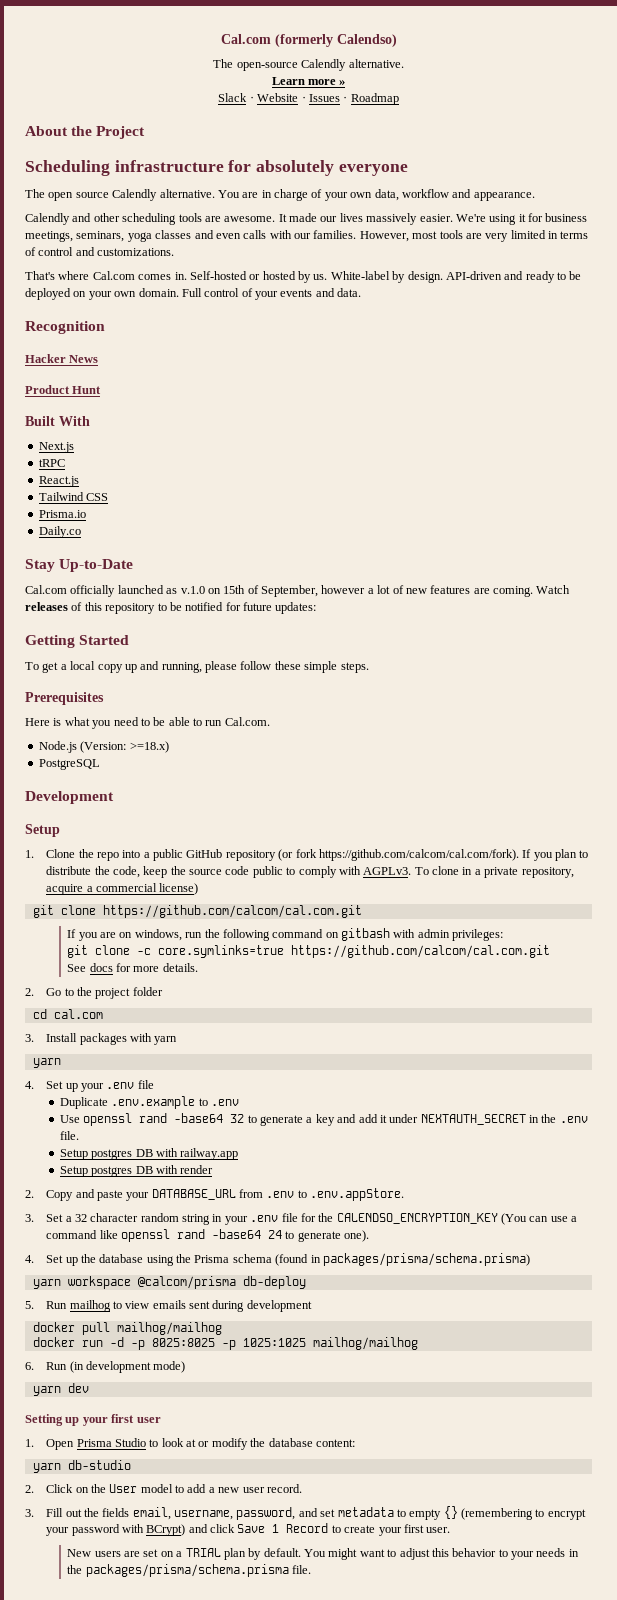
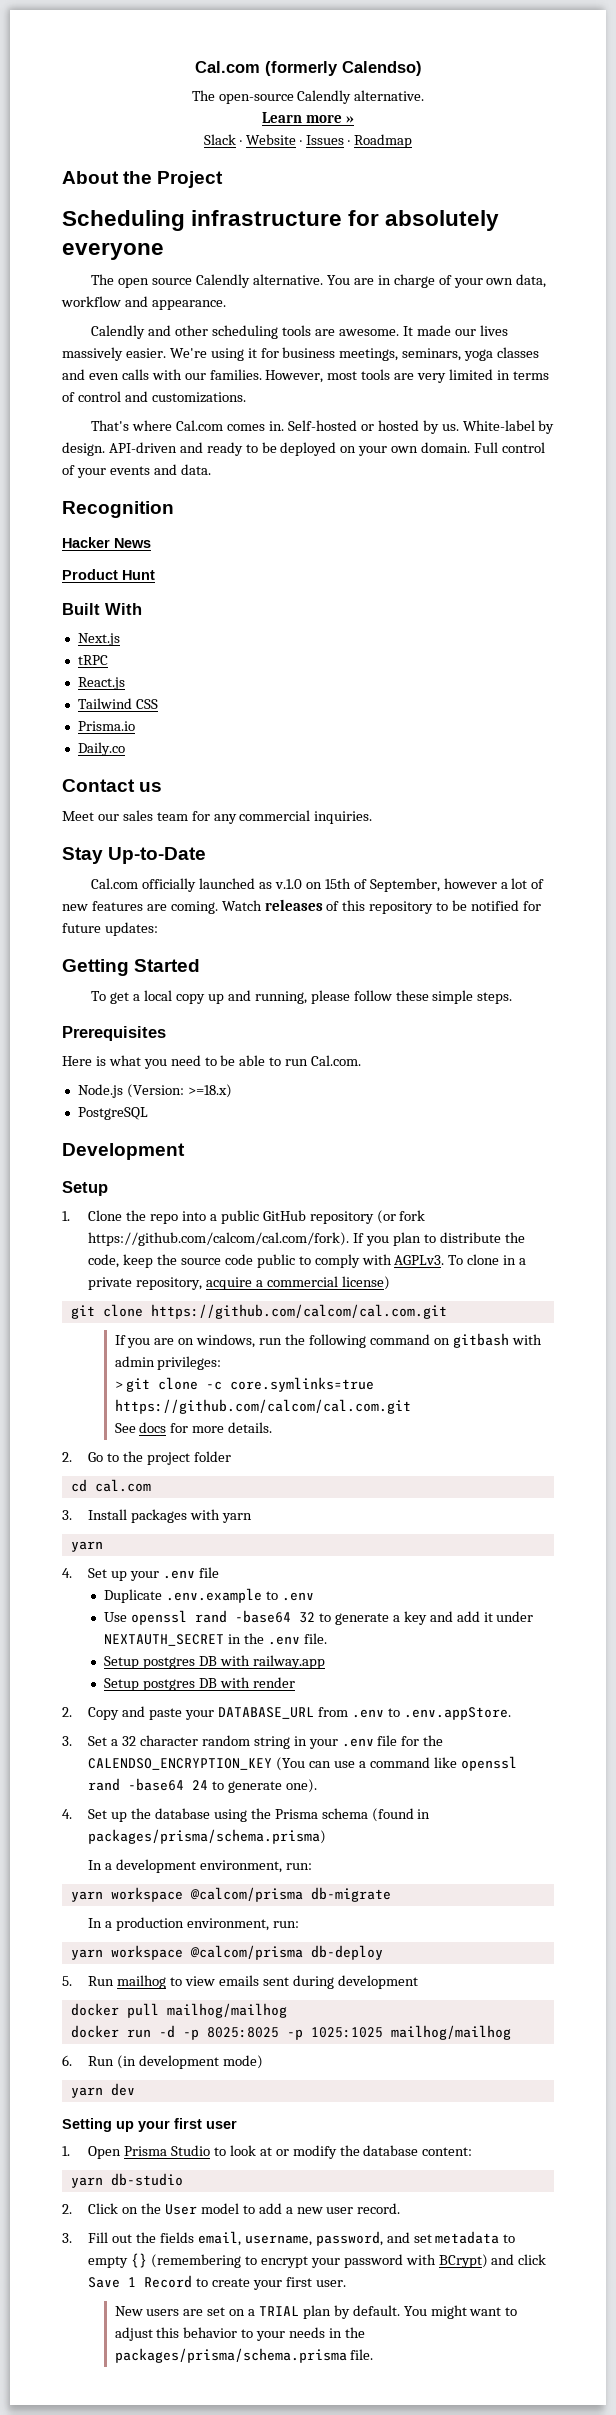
+ Contact us
+ Meet our sales team for any commercial inquiries.
- git clone -c core.symlinks=true https://github.com/calcom/cal.com.git
+ > git clone -c core.symlinks=true https://github.com/calcom/cal.com.git
+ In a development environment, run:
+ yarn workspace @calcom/prisma db-migrate
+ In a production environment, run:

